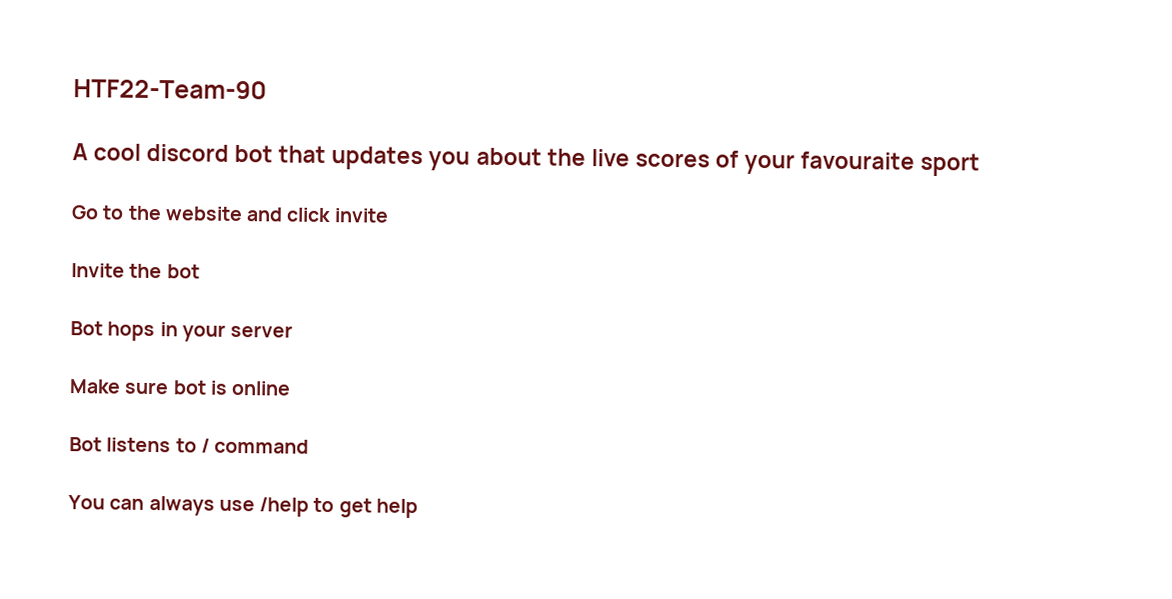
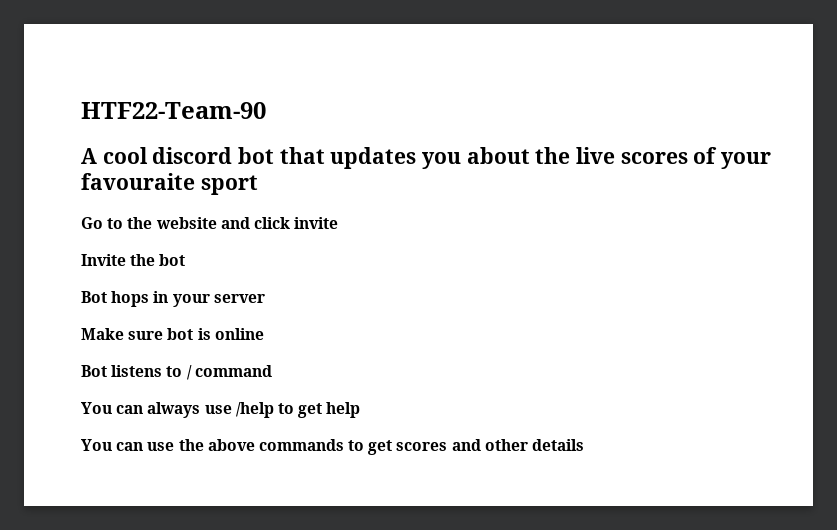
+ You can use the above commands to get scores and other details

